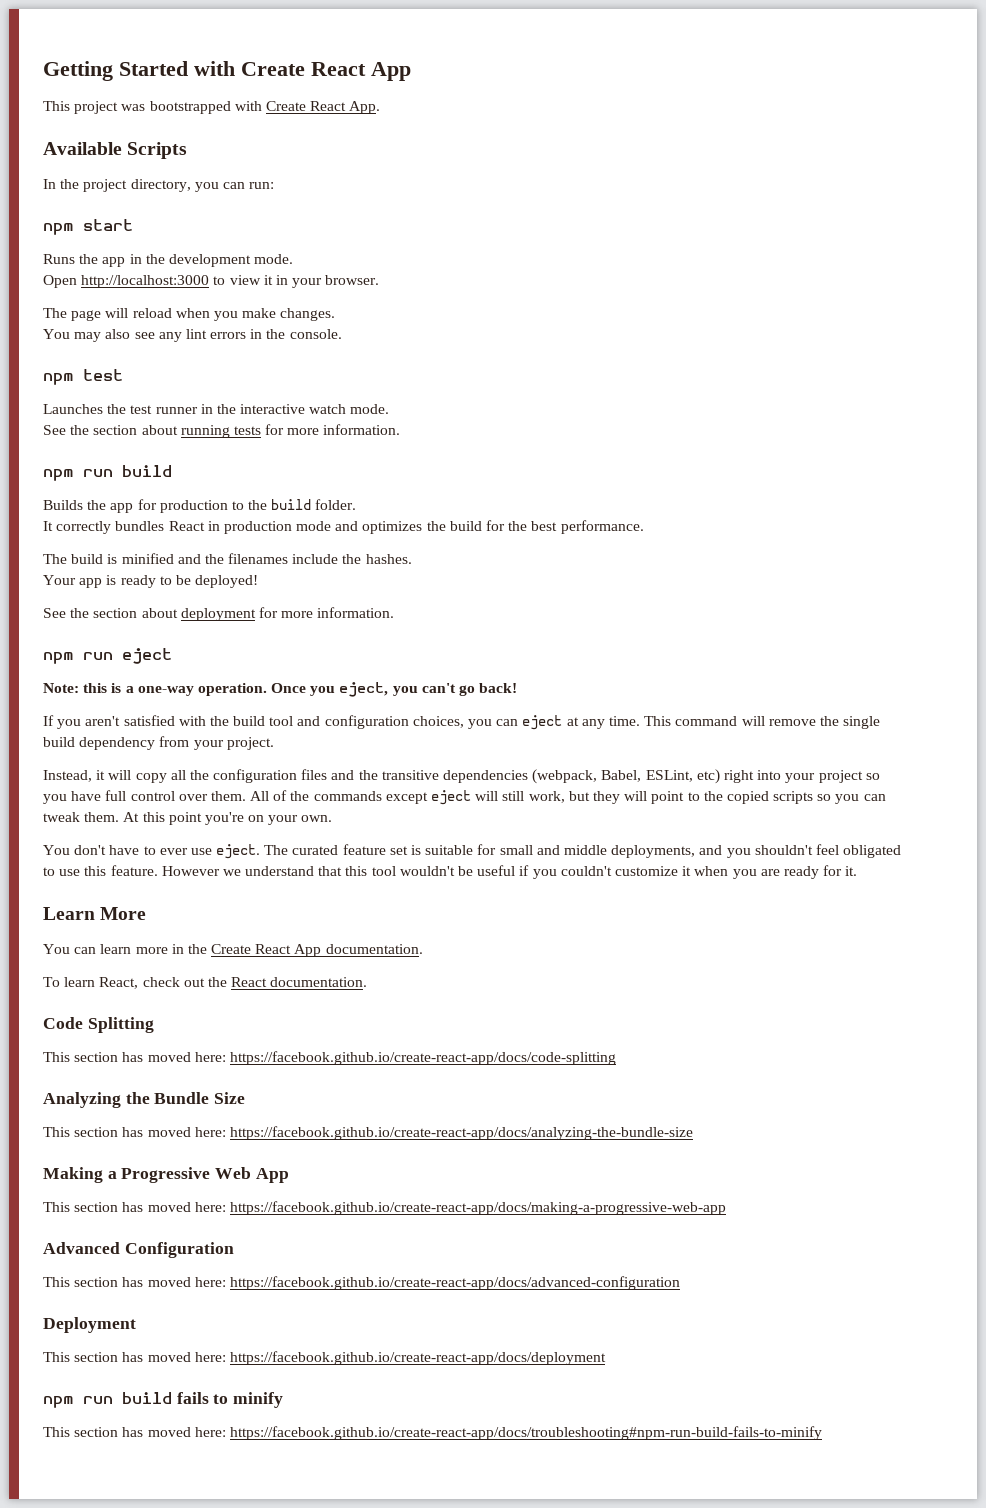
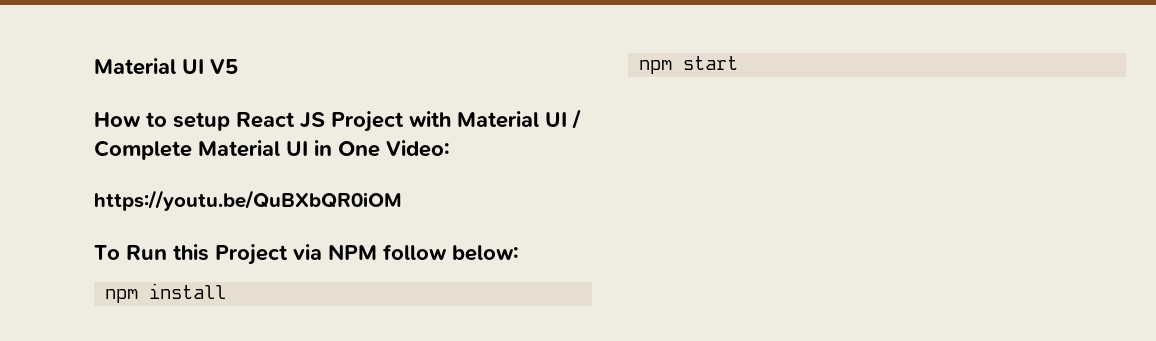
- Getting Started with Create React App
- This project was bootstrapped with Create React App.
- Available Scripts
- In the project directory, you can run:
+ Material UI V5
+ How to setup React JS Project with Material UI / Complete Material UI in One Video:
+ https://youtu.be/QuBXbQR0iOM
+ To Run this Project via NPM follow below:
+ npm install
  npm start
- Runs the app in the development mode.
- Open http://localhost:3000 to view it in your browser.
- The page will reload when you make changes.
- You may also see any lint errors in the console.
- npm test
- Launches the test runner in the interactive watch mode.
- See the section about running tests for more information.
- npm run build
- Builds the app for production to the build folder.
- It correctly bundles React in production mode and optimizes the build for the best performance.
- The build is minified and the filenames include the hashes.
- Your app is ready to be deployed!
- See the section about deployment for more information.
- npm run eject
- Note: this is a one-way operation. Once you eject, you can't go back!
- If you aren't satisfied with the build tool and configuration choices, you can eject at any time. This command will remove the single build dependency from your project.
- Instead, it will copy all the configuration files and the transitive dependencies (webpack, Babel, ESLint, etc) right into your project so you have full control over them. All of the commands except eject will still work, but they will point to the copied scripts so you can tweak them. At this point you're on your own.
- You don't have to ever use eject. The curated feature set is suitable for small and middle deployments, and you shouldn't feel obligated to use this feature. However we understand that this tool wouldn't be useful if you couldn't customize it when you are ready for it.
- Learn More
- You can learn more in the Create React App documentation.
- To learn React, check out the React documentation.
- Code Splitting
- This section has moved here: https://facebook.github.io/create-react-app/docs/code-splitting
- Analyzing the Bundle Size
- This section has moved here: https://facebook.github.io/create-react-app/docs/analyzing-the-bundle-size
- Making a Progressive Web App
- This section has moved here: https://facebook.github.io/create-react-app/docs/making-a-progressive-web-app
- Advanced Configuration
- This section has moved here: https://facebook.github.io/create-react-app/docs/advanced-configuration
- Deployment
- This section has moved here: https://facebook.github.io/create-react-app/docs/deployment
- npm run build fails to minify
- This section has moved here: https://facebook.github.io/create-react-app/docs/troubleshooting#npm-run-build-fails-to-minify

